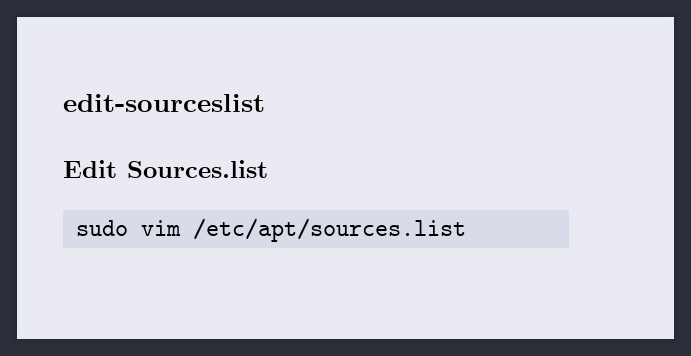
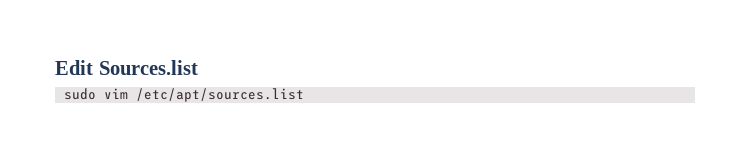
- edit-sourceslist

